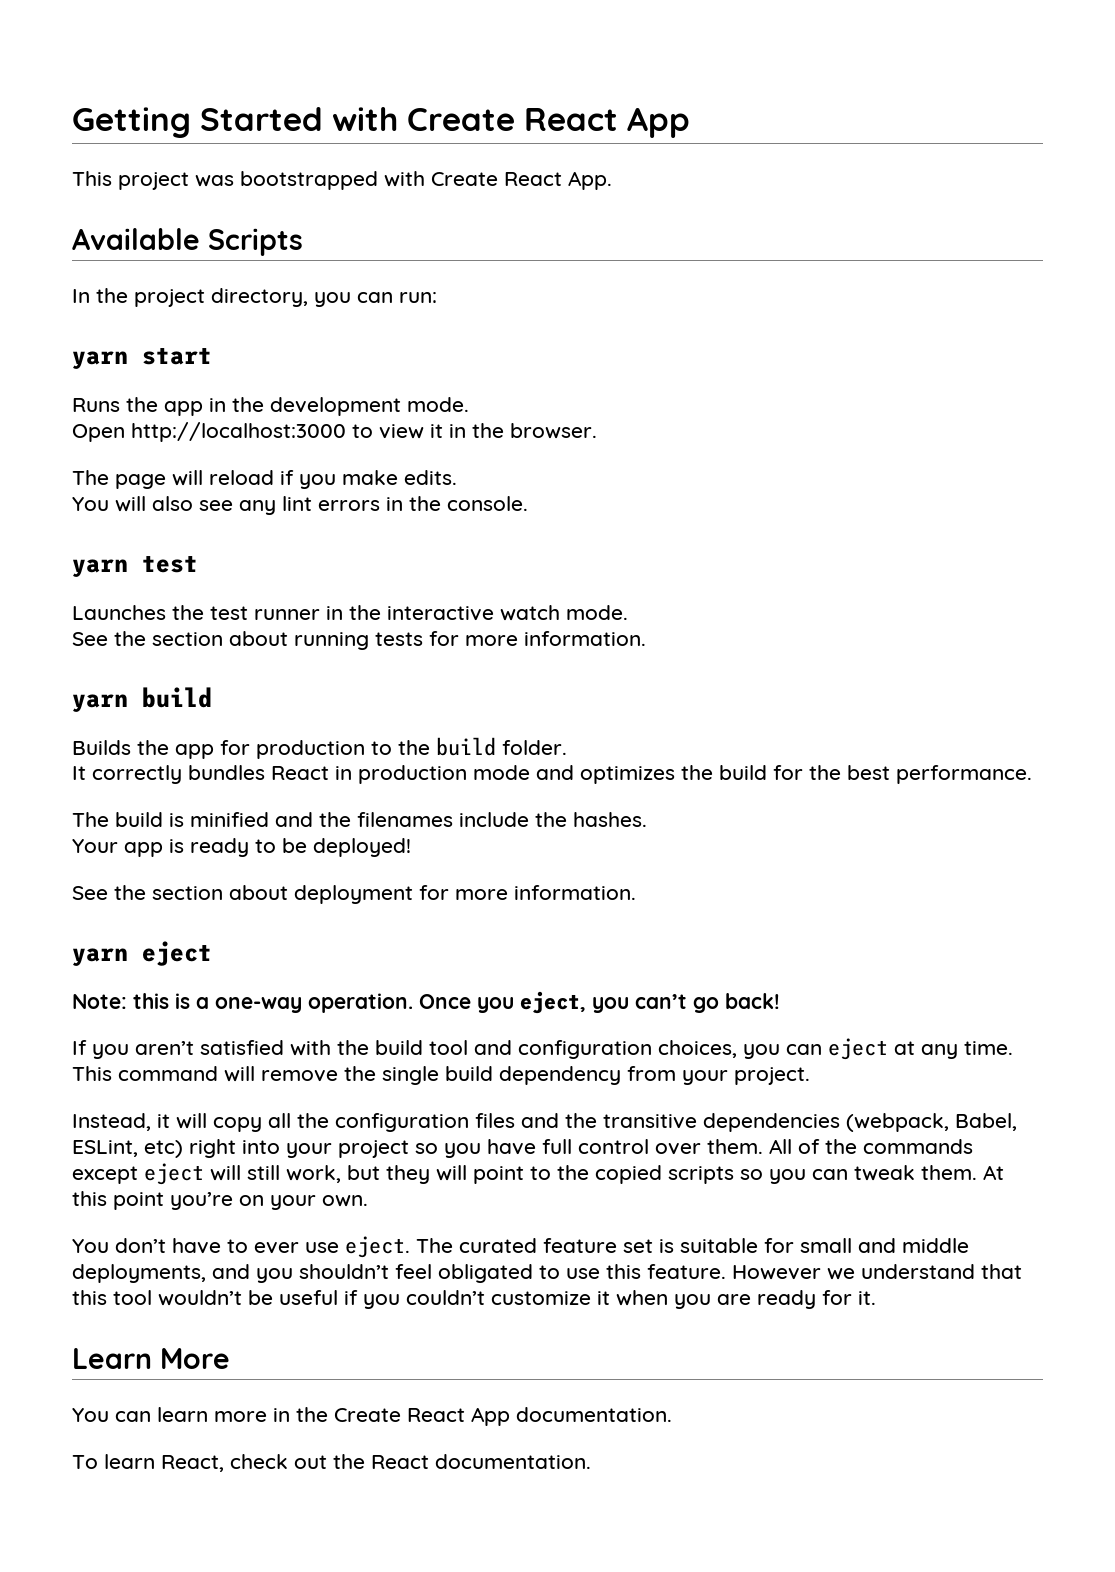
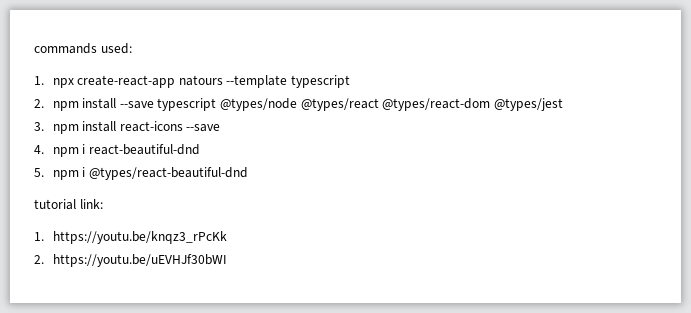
- Getting Started with Create React App
- This project was bootstrapped with Create React App.
- Available Scripts
- In the project directory, you can run:
- yarn start
- Runs the app in the development mode.
- Open http://localhost:3000 to view it in the browser.
- The page will reload if you make edits.
- You will also see any lint errors in the console.
- yarn test
- Launches the test runner in the interactive watch mode.
- See the section about running tests for more information.
- yarn build
- Builds the app for production to the build folder.
- It correctly bundles React in production mode and optimizes the build for the best performance.
- The build is minified and the filenames include the hashes.
- Your app is ready to be deployed!
- See the section about deployment for more information.
- yarn eject
- Note: this is a one-way operation. Once you eject, you can’t go back!
- If you aren’t satisfied with the build tool and configuration choices, you can eject at any time. This command will remove the single build dependency from your project.
- Instead, it will copy all the configuration files and the transitive dependencies (webpack, Babel, ESLint, etc) right into your project so you have full control over them. All of the commands except eject will still work, but they will point to the copied scripts so you can tweak them. At this point you’re on your own.
- You don’t have to ever use eject. The curated feature set is suitable for small and middle deployments, and you shouldn’t feel obligated to use this feature. However we understand that this tool wouldn’t be useful if you couldn’t customize it when you are ready for it.
- Learn More
- You can learn more in the Create React App documentation.
- To learn React, check out the React documentation.
+ commands used:
+ 1. npx create-react-app natours --template typescript
+ 2. npm install --save typescript @types/node @types/react @types/react-dom @types/jest
+ 3. npm install react-icons --save
+ 4. npm i react-beautiful-dnd
+ 5. npm i @types/react-beautiful-dnd
+ tutorial link:
+ 1. https://youtu.be/knqz3_rPcKk
+ 2. https://youtu.be/uEVHJf30bWI

